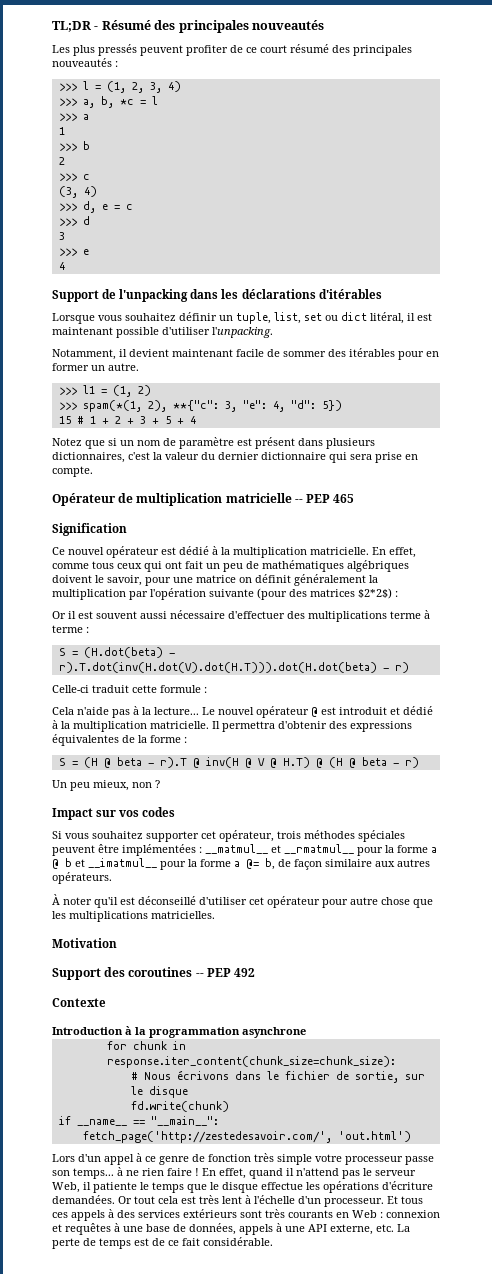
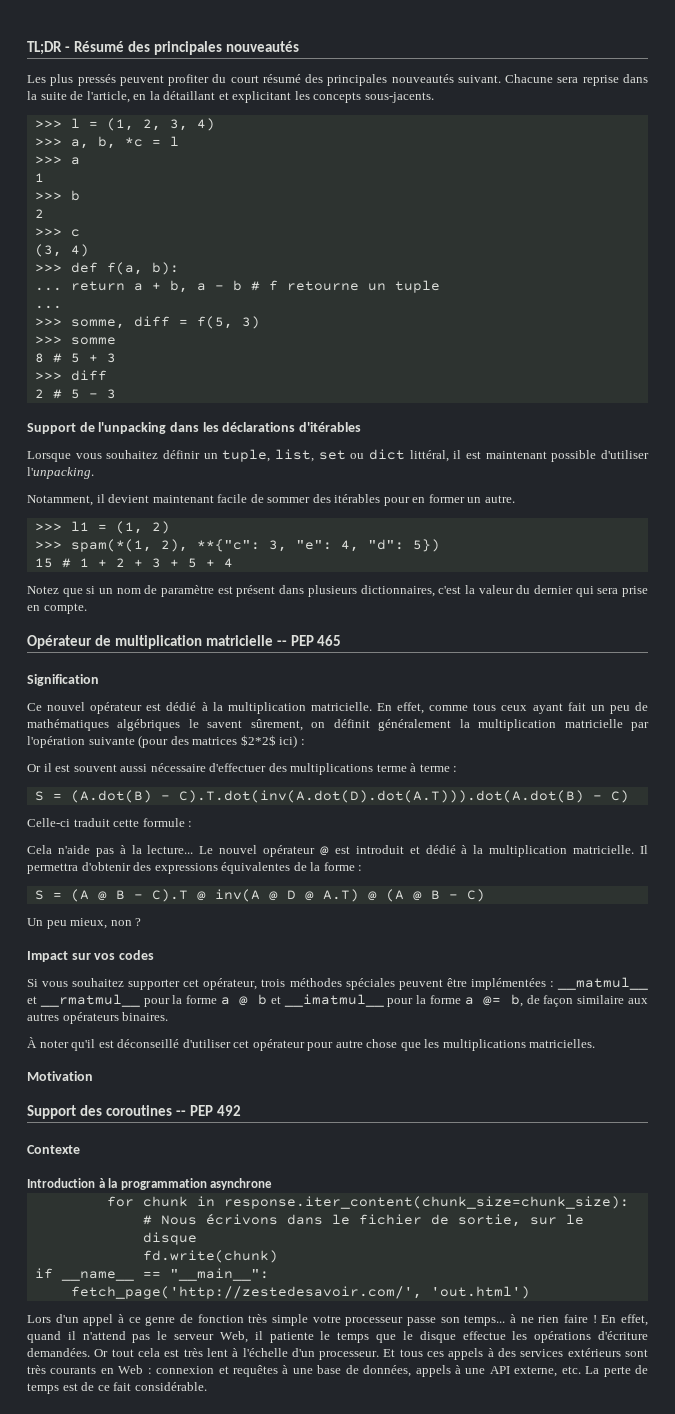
- Les plus pressés peuvent profiter de ce court résumé des principales nouveautés :
+ Les plus pressés peuvent profiter du court résumé des principales nouveautés suivant. Chacune sera reprise dans la suite de l'article, en la détaillant et explicitant les concepts sous-jacents.
- >>> d, e = c
- >>> d
- 3
- >>> e
- 4
+ >>> def f(a, b):
+ ... return a + b, a - b # f retourne un tuple
+ ...
+ >>> somme, diff = f(5, 3)
+ >>> somme
+ 8 # 5 + 3
+ >>> diff
+ 2 # 5 - 3
- Lorsque vous souhaitez définir un tuple, list, set ou dict litéral, il est maintenant possible d'utiliser l'unpacking.
+ Lorsque vous souhaitez définir un tuple, list, set ou dict littéral, il est maintenant possible d'utiliser l'unpacking.
- Notez que si un nom de paramètre est présent dans plusieurs dictionnaires, c'est la valeur du dernier dictionnaire qui sera prise en compte.
+ Notez que si un nom de paramètre est présent dans plusieurs dictionnaires, c'est la valeur du dernier qui sera prise en compte.
- En effet, comme tous ceux qui ont fait un peu de mathématiques algébriques doivent le savoir, pour une matrice on définit généralement la multiplication par l'opération suivante (pour des matrices $2*2$) :
+ En effet, comme tous ceux ayant fait un peu de mathématiques algébriques le savent sûrement, on définit généralement la multiplication matricielle par l'opération suivante (pour des matrices $2*2$ ici) :
- S = (H.dot(beta) - r).T.dot(inv(H.dot(V).dot(H.T))).dot(H.dot(beta) - r)
+ S = (A.dot(B) - C).T.dot(inv(A.dot(D).dot(A.T))).dot(A.dot(B) - C)
- S = (H @ beta - r).T @ inv(H @ V @ H.T) @ (H @ beta - r)
+ S = (A @ B - C).T @ inv(A @ D @ A.T) @ (A @ B - C)
- Si vous souhaitez supporter cet opérateur, trois méthodes spéciales peuvent être implémentées : __matmul__ et __rmatmul__ pour la forme a @ b et __imatmul__ pour la forme a @= b, de façon similaire aux autres opérateurs.
+ Si vous souhaitez supporter cet opérateur, trois méthodes spéciales peuvent être implémentées : __matmul__ et __rmatmul__ pour la forme a @ b et __imatmul__ pour la forme a @= b, de façon similaire aux autres opérateurs binaires.

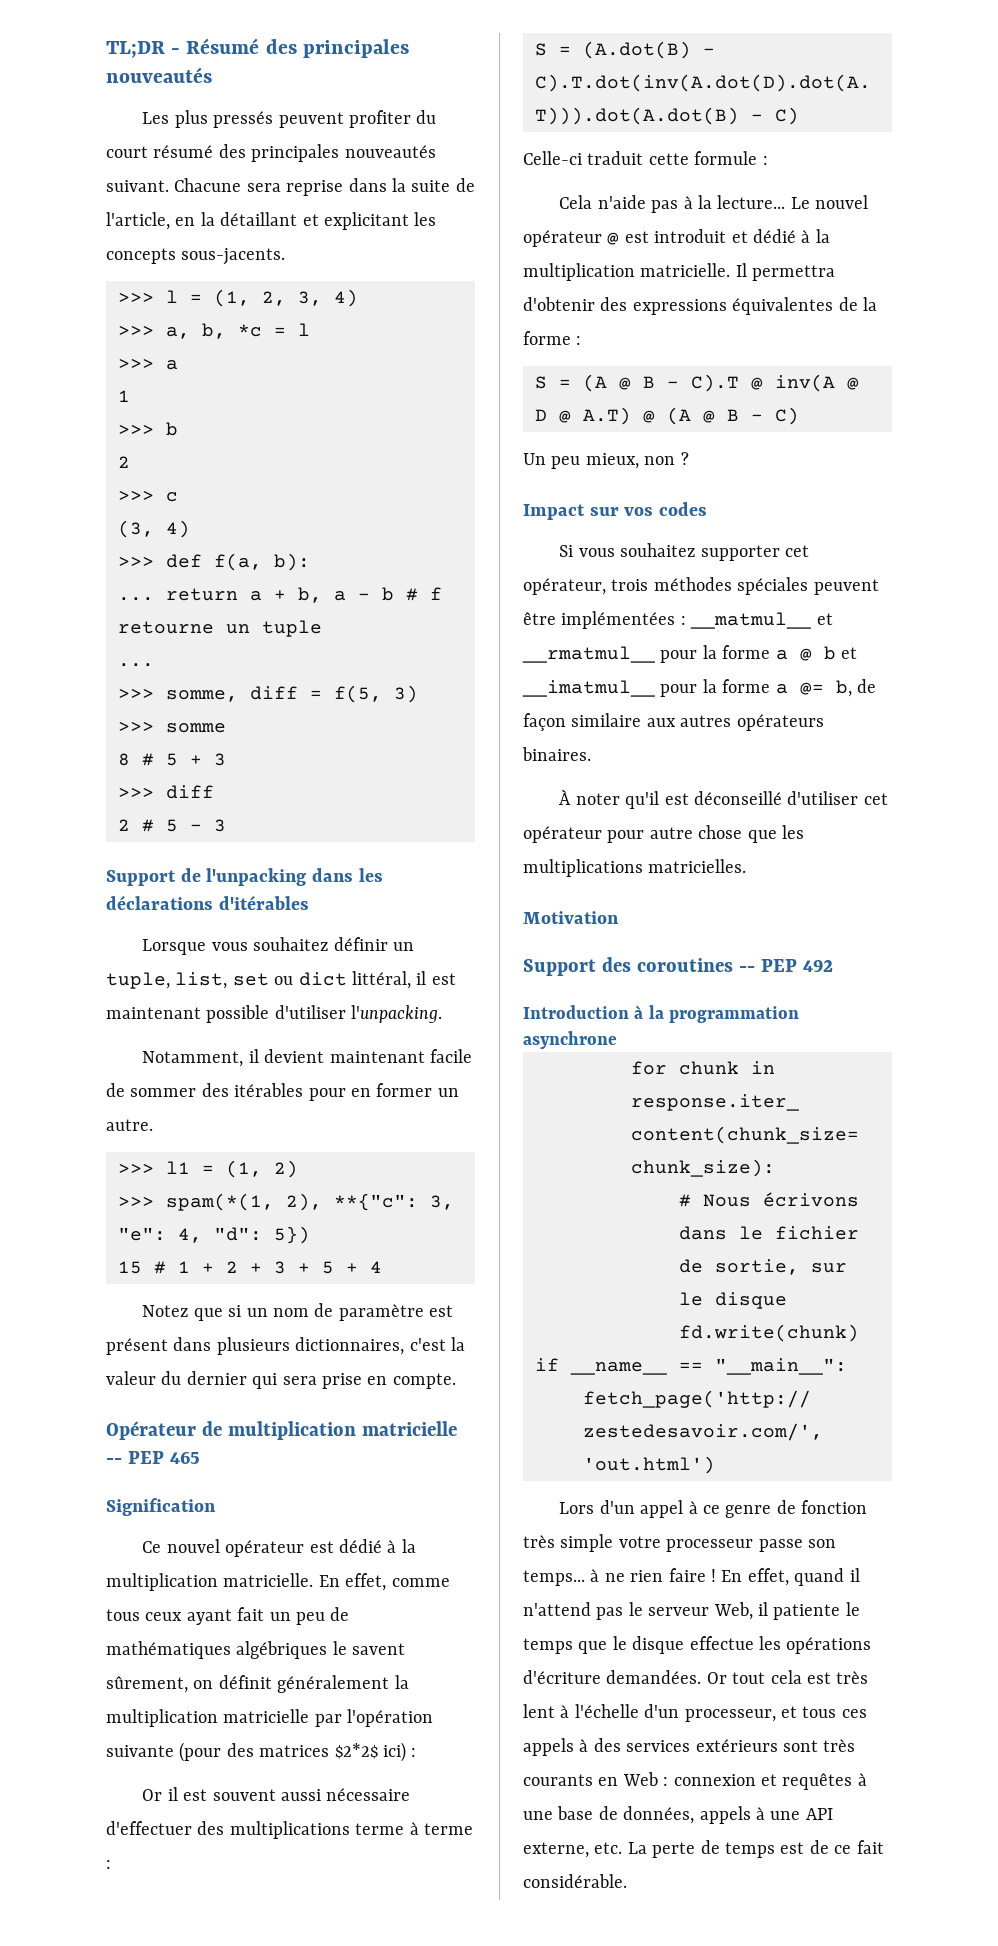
- Contexte
- Or tout cela est très lent à l'échelle d'un processeur. Et tous ces appels à des services extérieurs sont très courants en Web : connexion et requêtes à une base de données, appels à une API externe, etc. La perte de temps est de ce fait considérable.
+ Or tout cela est très lent à l'échelle d'un processeur, et tous ces appels à des services extérieurs sont très courants en Web : connexion et requêtes à une base de données, appels à une API externe, etc. La perte de temps est de ce fait considérable.

